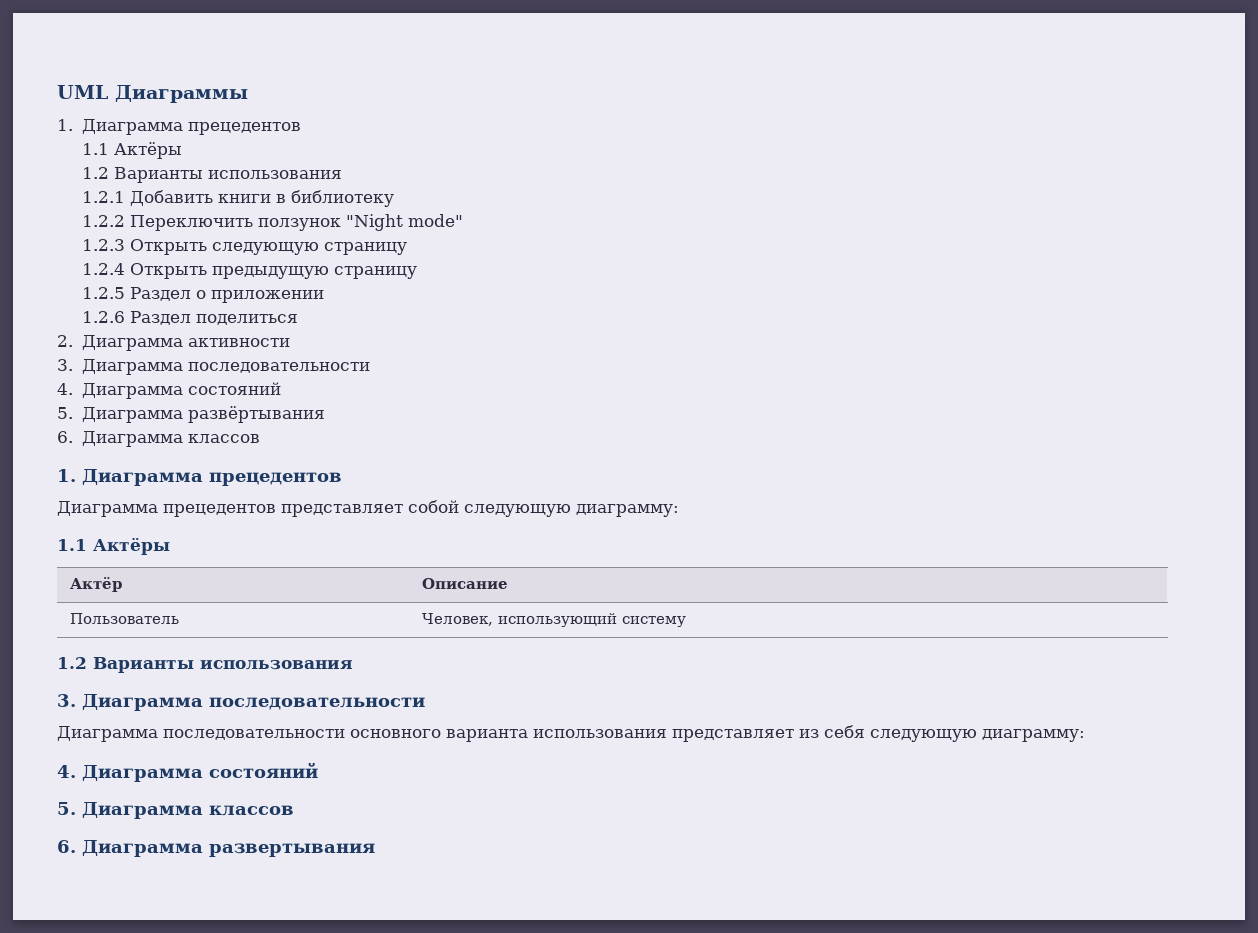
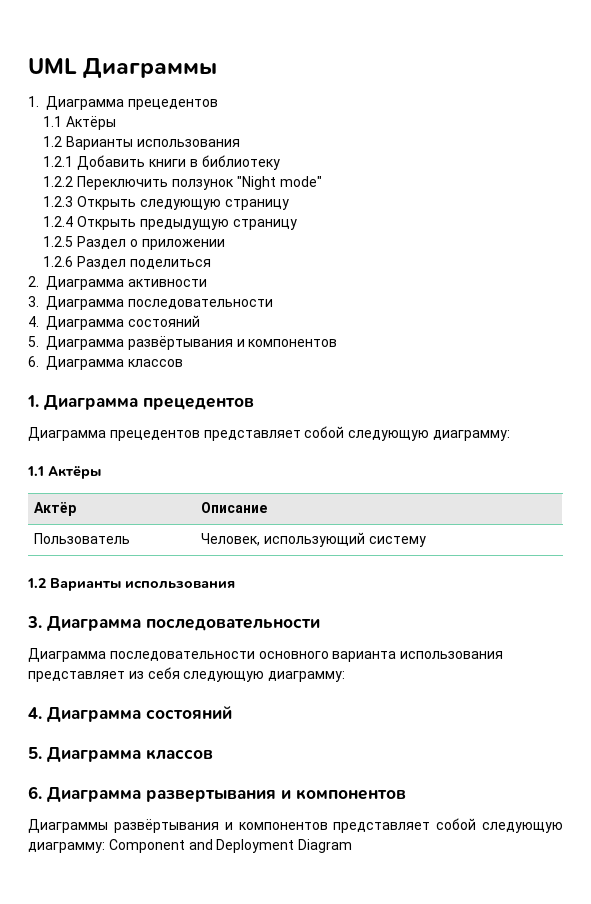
- 5. Диаграмма развёртывания
+ 5. Диаграмма развёртывания и компонентов
- 6. Диаграмма развертывания
+ 6. Диаграмма развертывания и компонентов
+ Диаграммы развёртывания и компонентов представляет собой следующую диаграмму: Component and Deployment Diagram

